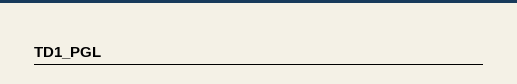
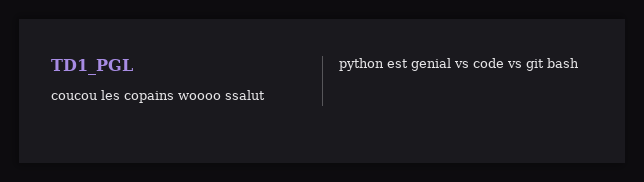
+ coucou les copains woooo ssalut python est genial vs code vs git bash

